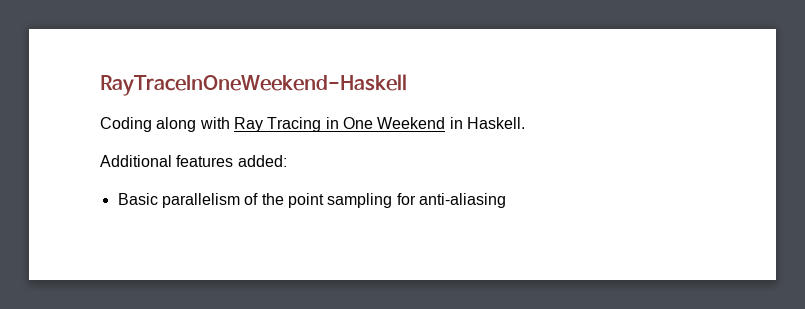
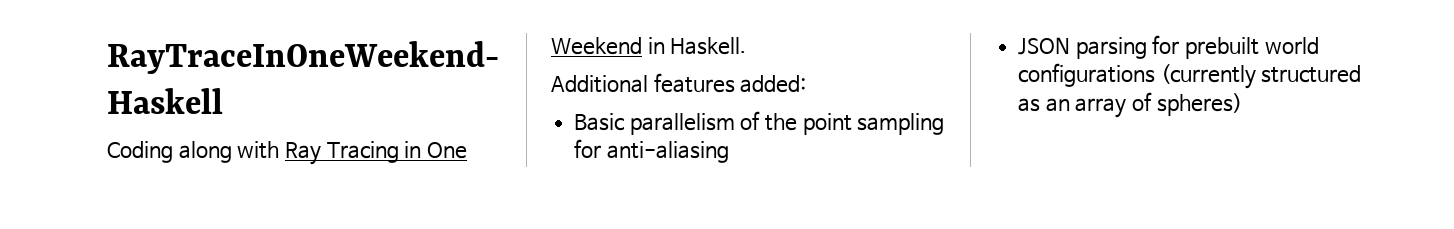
+ JSON parsing for prebuilt world configurations (currently structured as an array of spheres)

